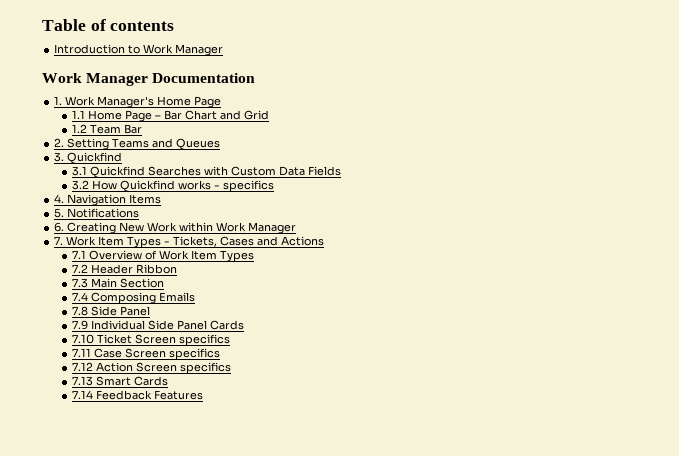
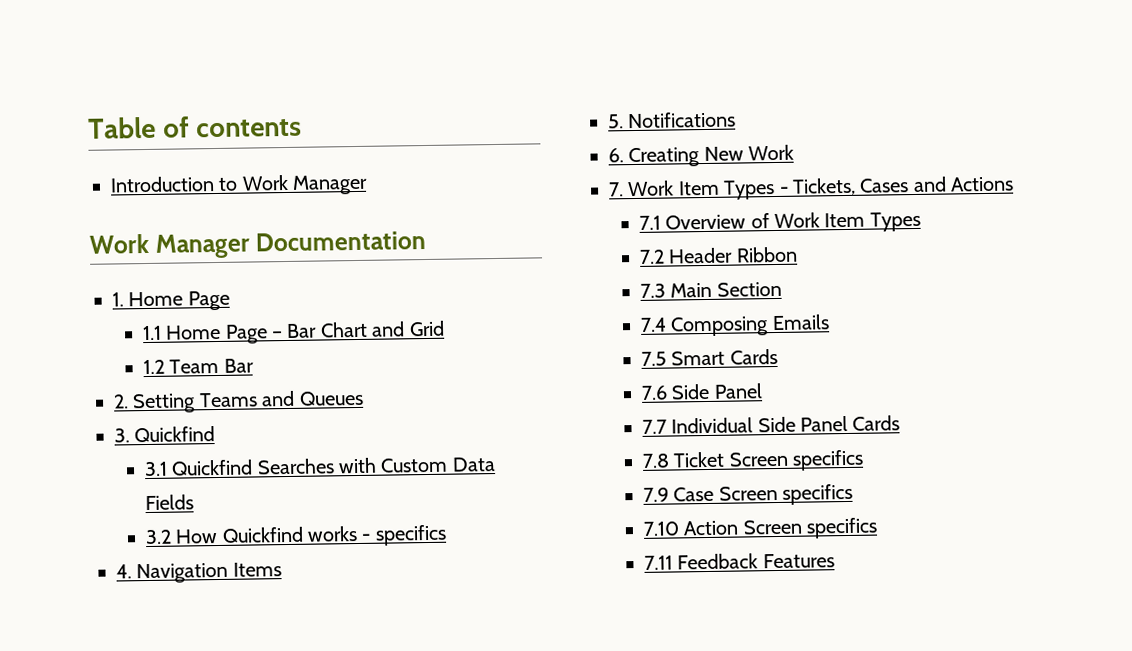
- 1. Work Manager's Home Page
+ 1. Home Page
- 6. Creating New Work within Work Manager
+ 6. Creating New Work
- 7.8 Side Panel
+ 7.5 Smart Cards
+ 7.6 Side Panel
- 7.9 Individual Side Panel Cards
+ 7.7 Individual Side Panel Cards
- 7.10 Ticket Screen specifics
+ 7.8 Ticket Screen specifics
- 7.11 Case Screen specifics
+ 7.9 Case Screen specifics
- 7.12 Action Screen specifics
+ 7.10 Action Screen specifics
- 7.13 Smart Cards
- 7.14 Feedback Features
+ 7.11 Feedback Features

